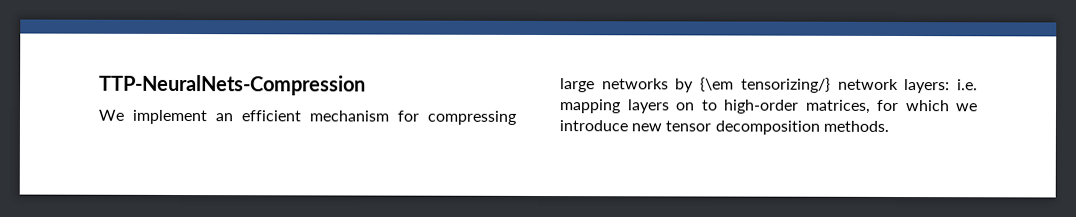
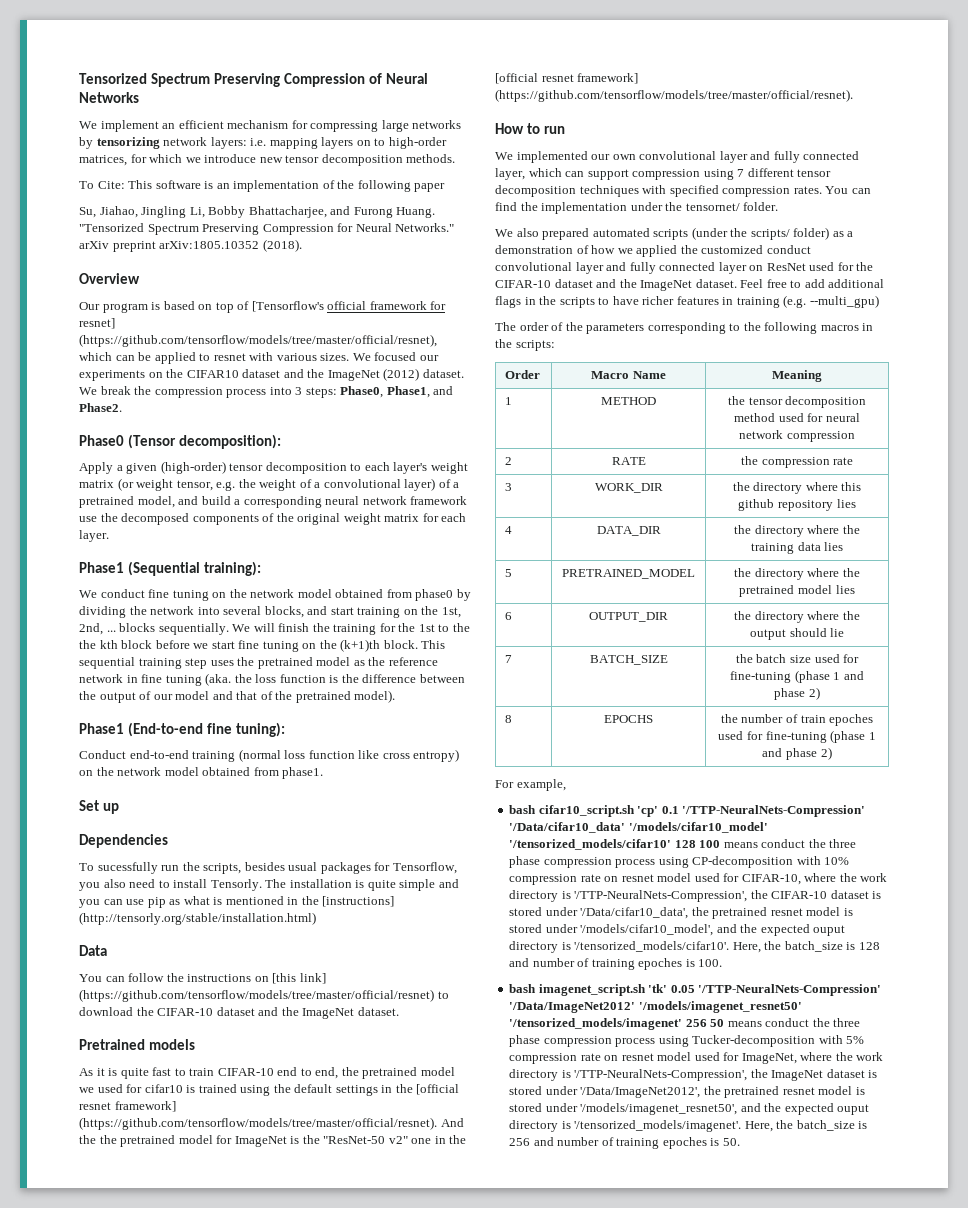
- TTP-NeuralNets-Compression
+ Tensorized Spectrum Preserving Compression of Neural Networks
- We implement an efficient mechanism for compressing large networks by {\em tensorizing/} network layers: i.e. mapping layers on to high-order matrices, for which we introduce new tensor decomposition methods.
+ We implement an efficient mechanism for compressing large networks by tensorizing network layers: i.e. mapping layers on to high-order matrices, for which we introduce new tensor decomposition methods.
+ To Cite: This software is an implementation of the following paper
+ Su, Jiahao, Jingling Li, Bobby Bhattacharjee, and Furong Huang. "Tensorized Spectrum Preserving Compression for Neural Networks." arXiv preprint arXiv:1805.10352 (2018).
+ Overview
+ Our program is based on top of [Tensorflow's official framework for resnet] (https://github.com/tensorflow/models/tree/master/official/resnet), which can be applied to resnet with various sizes. We focused our experiments on the CIFAR10 dataset and the ImageNet (2012) dataset. We break the compression process into 3 steps: Phase0, Phase1, and Phase2.
+ Phase0 (Tensor decomposition):
+ Apply a given (high-order) tensor decomposition to each layer's weight matrix (or weight tensor, e.g. the weight of a convolutional layer) of a pretrained model, and build a corresponding neural network framework use the decomposed components of the original weight matrix for each layer.
+ Phase1 (Sequential training):
+ We conduct fine tuning on the network model obtained from phase0 by dividing the network into several blocks, and start training on the 1st, 2nd, ... blocks sequentially. We will finish the training for the 1st to the the kth block before we start fine tuning on the (k+1)th block. This sequential training step uses the pretrained model as the reference network in fine tuning (aka. the loss function is the difference between the output of our model and that of the pretrained model).
+ Phase1 (End-to-end fine tuning):
+ Conduct end-to-end training (normal loss function like cross entropy) on the network model obtained from phase1.
+ Set up
+ Dependencies
+ To sucessfully run the scripts, besides usual packages for Tensorflow, you also need to install Tensorly. The installation is quite simple and you can use pip as what is mentioned in the [instructions] (http://tensorly.org/stable/installation.html)
+ Data
+ You can follow the instructions on [this link] (https://github.com/tensorflow/models/tree/master/official/resnet) to download the CIFAR-10 dataset and the ImageNet dataset.
+ Pretrained models
+ As it is quite fast to train CIFAR-10 end to end, the pretrained model we used for cifar10 is trained using the default settings in the [official resnet framework] (https://github.com/tensorflow/models/tree/master/official/resnet). And the the pretrained model for ImageNet is the "ResNet-50 v2" one in the [official resnet framework] (https://github.com/tensorflow/models/tree/master/official/resnet).
+ How to run
+ We implemented our own convolutional layer and fully connected layer, which can support compression using 7 different tensor decomposition techniques with specified compression rates. You can find the implementation under the tensornet/ folder.
+ We also prepared automated scripts (under the scripts/ folder) as a demonstration of how we applied the customized conduct convolutional layer and fully connected layer on ResNet used for the CIFAR-10 dataset and the ImageNet dataset. Feel free to add additional flags in the scripts to have richer features in training (e.g. --multi_gpu)
+ The order of the parameters corresponding to the following macros in the scripts:
+ Order | Macro Name | Meaning
+ 1 | METHOD | the tensor decomposition method used for neural network compression
+ 2 | RATE | the compression rate
+ 3 | WORK_DIR | the directory where this github repository lies
+ 4 | DATA_DIR | the directory where the training data lies
+ 5 | PRETRAINED_MODEL | the directory where the pretrained model lies
+ 6 | OUTPUT_DIR | the directory where the output should lie
+ 7 | BATCH_SIZE | the batch size used for fine-tuning (phase 1 and phase 2)
+ 8 | EPOCHS | the number of train epoches used for fine-tuning (phase 1 and phase 2)
+ For example,
+ bash cifar10_script.sh 'cp' 0.1 '/TTP-NeuralNets-Compression' '/Data/cifar10_data' '/models/cifar10_model' '/tensorized_models/cifar10' 128 100 means conduct the three phase compression process using CP-decomposition with 10% compression rate on resnet model used for CIFAR-10, where the work directory is '/TTP-NeuralNets-Compression', the CIFAR-10 dataset is stored under '/Data/cifar10_data', the pretrained resnet model is stored under '/models/cifar10_model', and the expected ouput directory is '/tensorized_models/cifar10'. Here, the batch_size is 128 and number of training epoches is 100.
+ bash imagenet_script.sh 'tk' 0.05 '/TTP-NeuralNets-Compression' '/Data/ImageNet2012' '/models/imagenet_resnet50' '/tensorized_models/imagenet' 256 50 means conduct the three phase compression process using Tucker-decomposition with 5% compression rate on resnet model used for ImageNet, where the work directory is '/TTP-NeuralNets-Compression', the ImageNet dataset is stored under '/Data/ImageNet2012', the pretrained resnet model is stored under '/models/imagenet_resnet50', and the expected ouput directory is '/tensorized_models/imagenet'. Here, the batch_size is 256 and number of training epoches is 50.

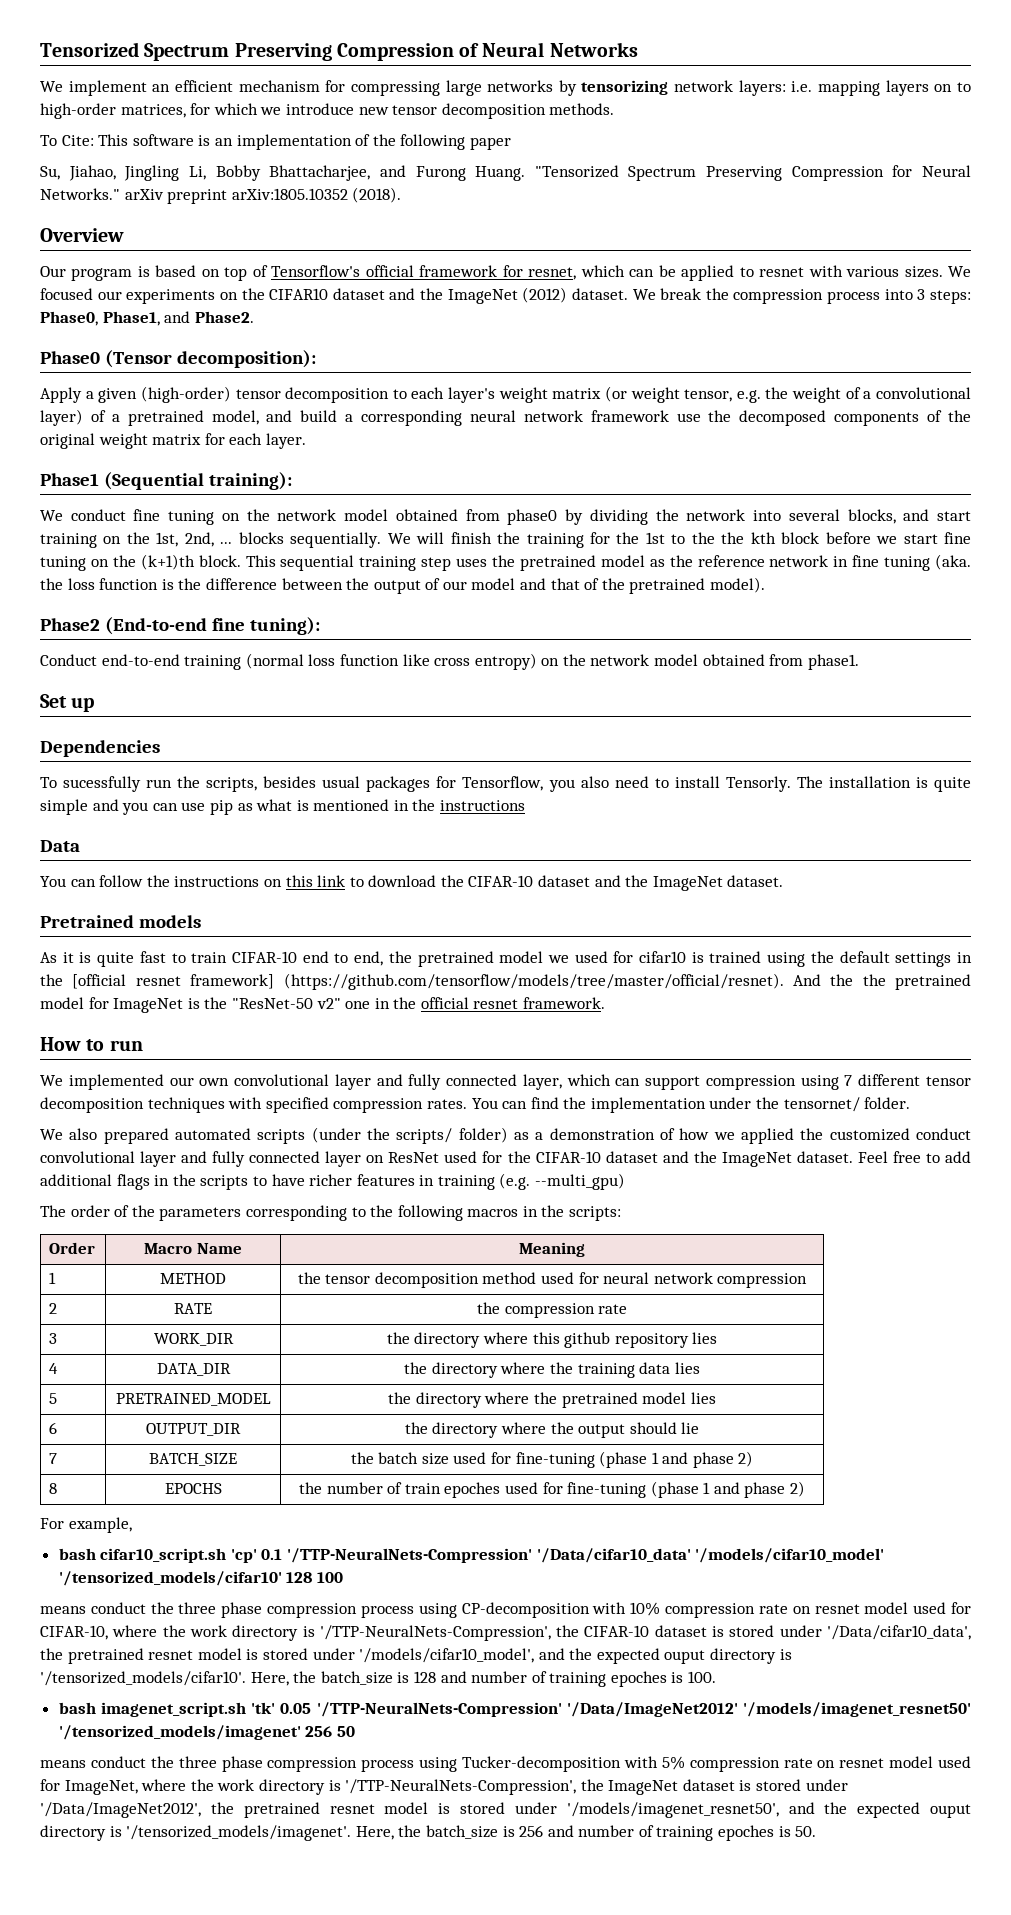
- Our program is based on top of [Tensorflow's official framework for resnet] (https://github.com/tensorflow/models/tree/master/official/resnet), which can be applied to resnet with various sizes.
+ Our program is based on top of Tensorflow's official framework for resnet, which can be applied to resnet with various sizes.
- Phase1 (End-to-end fine tuning):
+ Phase2 (End-to-end fine tuning):
- The installation is quite simple and you can use pip as what is mentioned in the [instructions] (http://tensorly.org/stable/installation.html)
+ The installation is quite simple and you can use pip as what is mentioned in the instructions
- You can follow the instructions on [this link] (https://github.com/tensorflow/models/tree/master/official/resnet) to download the CIFAR-10 dataset and the ImageNet dataset.
+ You can follow the instructions on this link to download the CIFAR-10 dataset and the ImageNet dataset.
- As it is quite fast to train CIFAR-10 end to end, the pretrained model we used for cifar10 is trained using the default settings in the [official resnet framework] (https://github.com/tensorflow/models/tree/master/official/resnet). And the the pretrained model for ImageNet is the "ResNet-50 v2" one in the [official resnet framework] (https://github.com/tensorflow/models/tree/master/official/resnet).
+ As it is quite fast to train CIFAR-10 end to end, the pretrained model we used for cifar10 is trained using the default settings in the [official resnet framework] (https://github.com/tensorflow/models/tree/master/official/resnet). And the the pretrained model for ImageNet is the "ResNet-50 v2" one in the official resnet framework.
- bash cifar10_script.sh 'cp' 0.1 '/TTP-NeuralNets-Compression' '/Data/cifar10_data' '/models/cifar10_model' '/tensorized_models/cifar10' 128 100 means conduct the three phase compression process using CP-decomposition with 10% compression rate on resnet model used for CIFAR-10, where the work directory is '/TTP-NeuralNets-Compression', the CIFAR-10 dataset is stored under '/Data/cifar10_data', the pretrained resnet model is stored under '/models/cifar10_model', and the expected ouput directory is '/tensorized_models/cifar10'.
+ bash cifar10_script.sh 'cp' 0.1 '/TTP-NeuralNets-Compression' '/Data/cifar10_data' '/models/cifar10_model' '/tensorized_models/cifar10' 128 100
+ means conduct the three phase compression process using CP-decomposition with 10% compression rate on resnet model used for CIFAR-10, where the work directory is '/TTP-NeuralNets-Compression', the CIFAR-10 dataset is stored under '/Data/cifar10_data', the pretrained resnet model is stored under '/models/cifar10_model', and the expected ouput directory is '/tensorized_models/cifar10'.
- bash imagenet_script.sh 'tk' 0.05 '/TTP-NeuralNets-Compression' '/Data/ImageNet2012' '/models/imagenet_resnet50' '/tensorized_models/imagenet' 256 50 means conduct the three phase compression process using Tucker-decomposition with 5% compression rate on resnet model used for ImageNet, where the work directory is '/TTP-NeuralNets-Compression', the ImageNet dataset is stored under '/Data/ImageNet2012', the pretrained resnet model is stored under '/models/imagenet_resnet50', and the expected ouput directory is '/tensorized_models/imagenet'.
+ bash imagenet_script.sh 'tk' 0.05 '/TTP-NeuralNets-Compression' '/Data/ImageNet2012' '/models/imagenet_resnet50' '/tensorized_models/imagenet' 256 50
+ means conduct the three phase compression process using Tucker-decomposition with 5% compression rate on resnet model used for ImageNet, where the work directory is '/TTP-NeuralNets-Compression', the ImageNet dataset is stored under '/Data/ImageNet2012', the pretrained resnet model is stored under '/models/imagenet_resnet50', and the expected ouput directory is '/tensorized_models/imagenet'.

